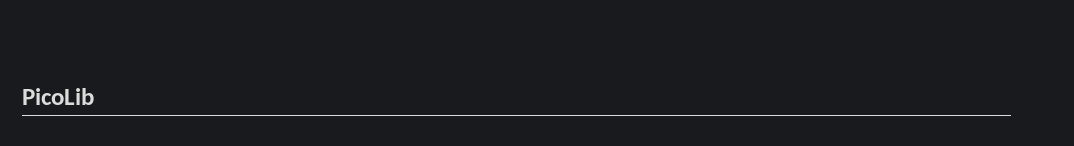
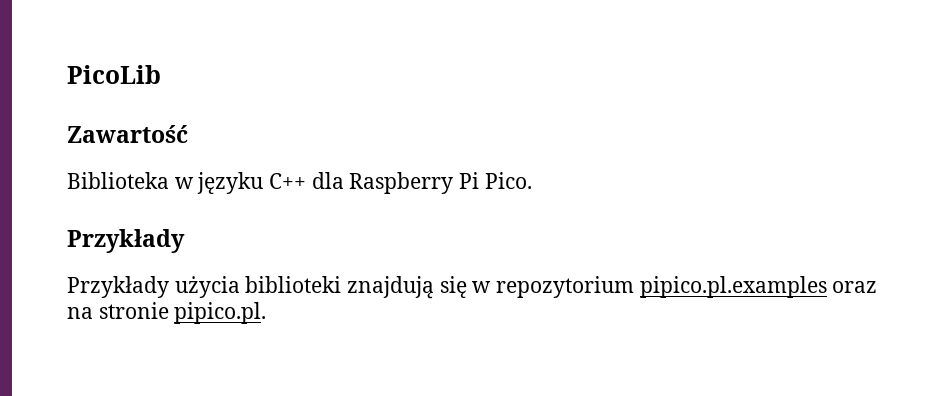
+ Zawartość
+ Biblioteka w języku C++ dla Raspberry Pi Pico.
+ Przykłady
+ Przykłady użycia biblioteki znajdują się w repozytorium pipico.pl.examples oraz na stronie pipico.pl.

